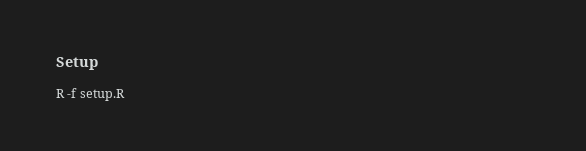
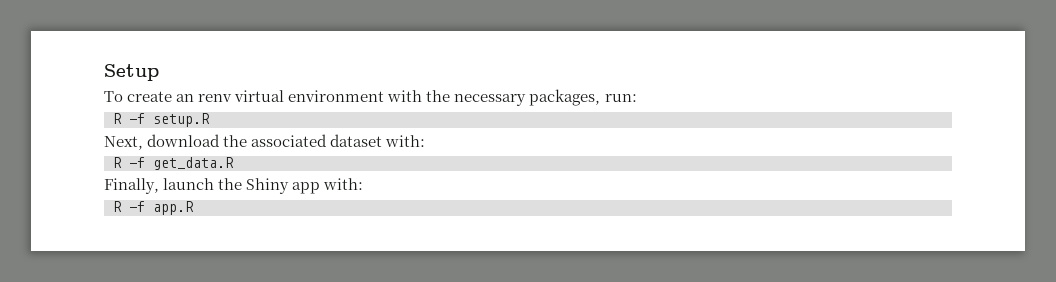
+ To create an renv virtual environment with the necessary packages, run:
  R -f setup.R
+ Next, download the associated dataset with:
+ R -f get_data.R
+ Finally, launch the Shiny app with:
+ R -f app.R

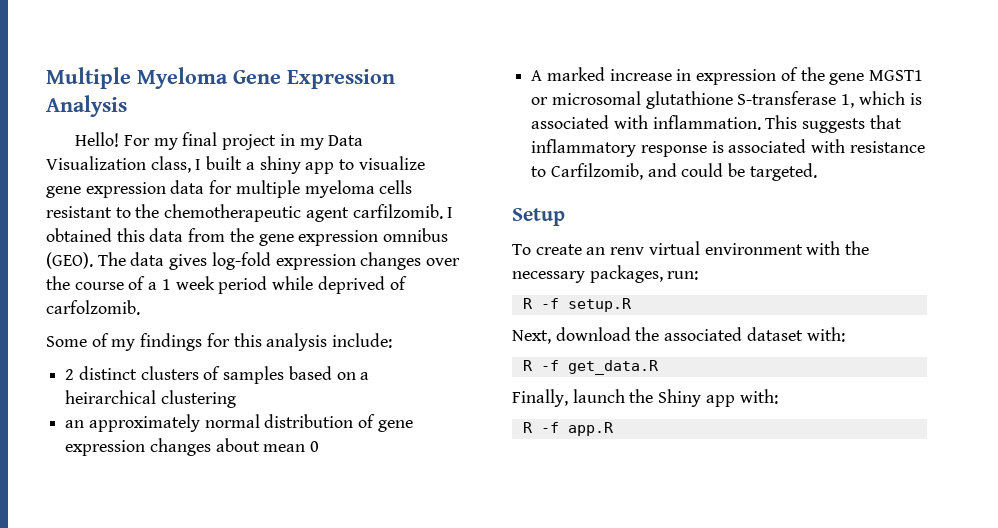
+ Multiple Myeloma Gene Expression Analysis
+ Hello! For my final project in my Data Visualization class, I built a shiny app to visualize gene expression data for multiple myeloma cells resistant to the chemotherapeutic agent carfilzomib. I obtained this data from the gene expression omnibus (GEO). The data gives log-fold expression changes over the course of a 1 week period while deprived of carfolzomib.
+ Some of my findings for this analysis include:
+ 2 distinct clusters of samples based on a heirarchical clustering
+ an approximately normal distribution of gene expression changes about mean 0
+ A marked increase in expression of the gene MGST1 or microsomal glutathione S-transferase 1, which is associated with inflammation. This suggests that inflammatory response is associated with resistance to Carfilzomib, and could be targeted.

